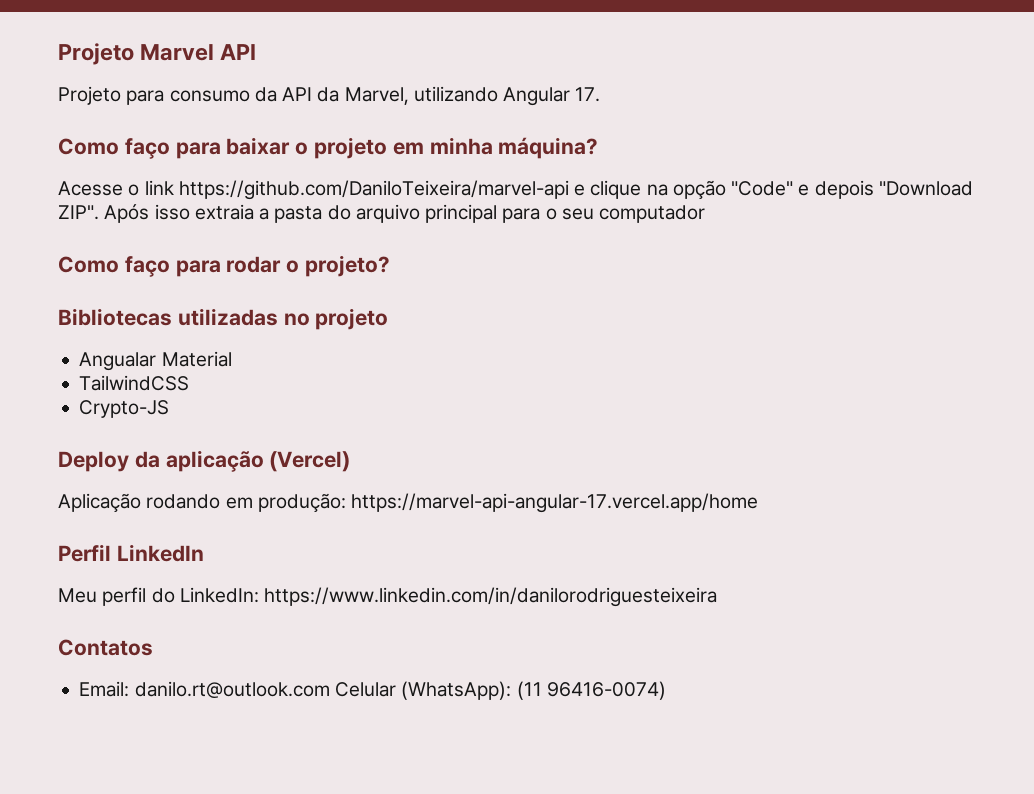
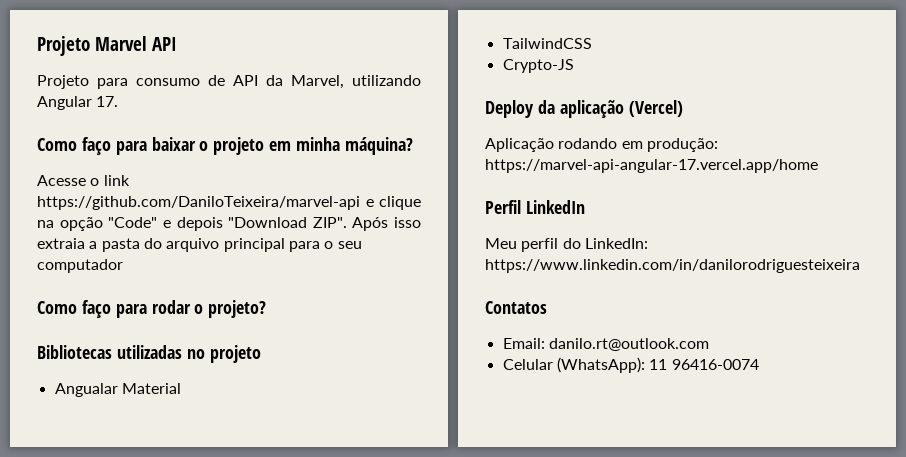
- Projeto para consumo da API da Marvel, utilizando Angular 17.
+ Projeto para consumo de API da Marvel, utilizando Angular 17.
- Email: danilo.rt@outlook.com Celular (WhatsApp): (11 96416-0074)
+ Email: danilo.rt@outlook.com
+ Celular (WhatsApp): 11 96416-0074

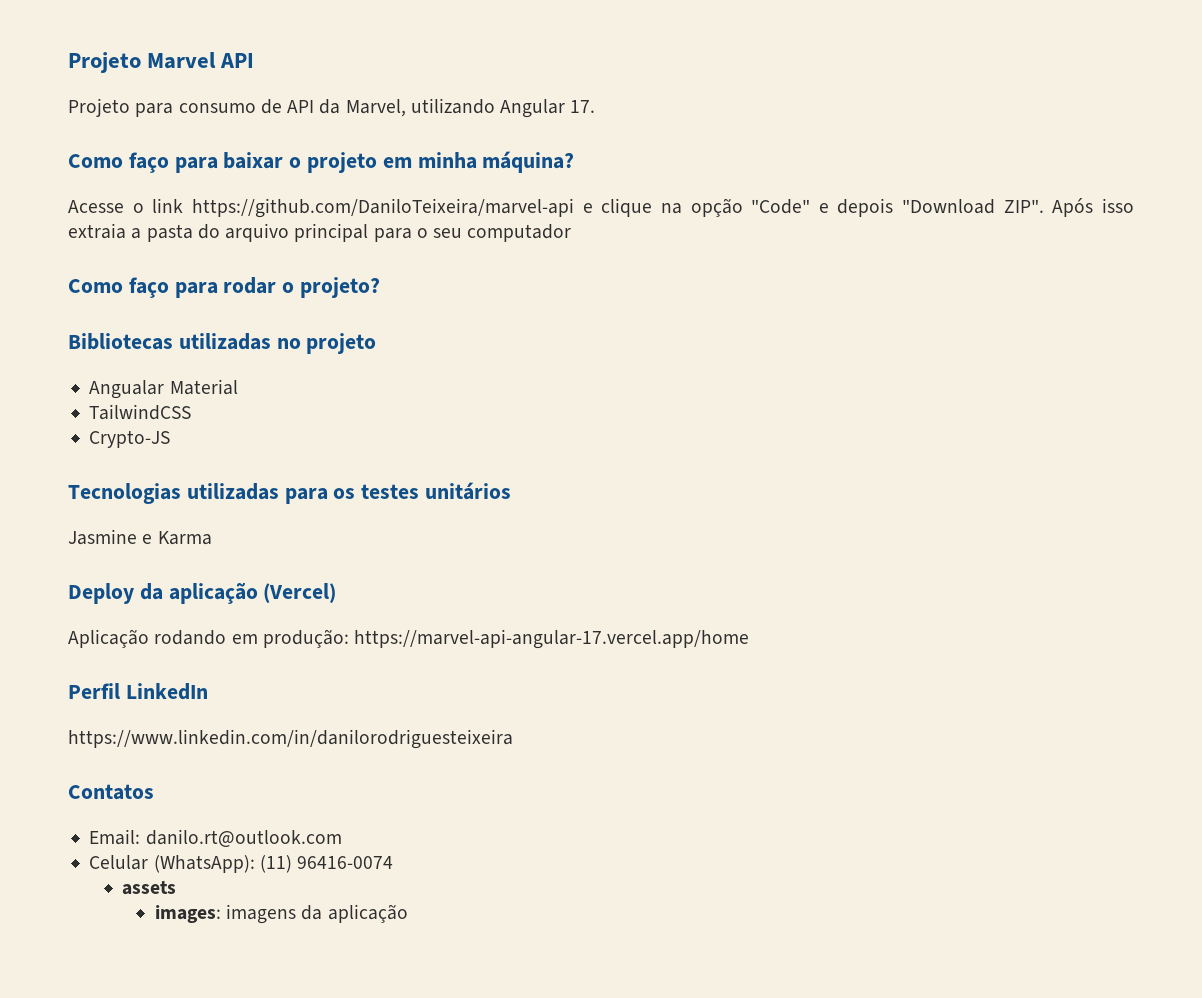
+ Tecnologias utilizadas para os testes unitários
+ Jasmine e Karma
- Meu perfil do LinkedIn: https://www.linkedin.com/in/danilorodriguesteixeira
+ https://www.linkedin.com/in/danilorodriguesteixeira
- Celular (WhatsApp): 11 96416-0074
+ Celular (WhatsApp): (11) 96416-0074
+ assets
+ images: imagens da aplicação

